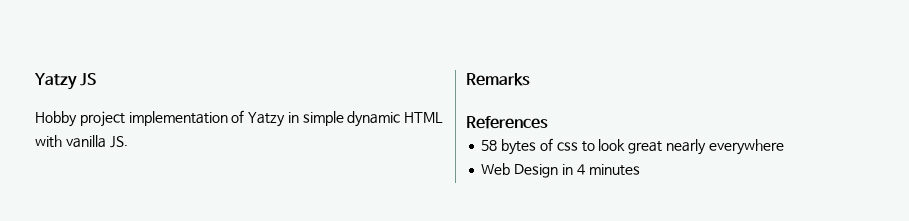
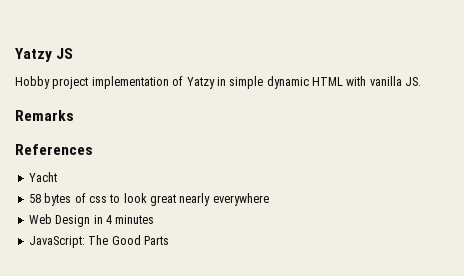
+ Yacht
+ JavaScript: The Good Parts

